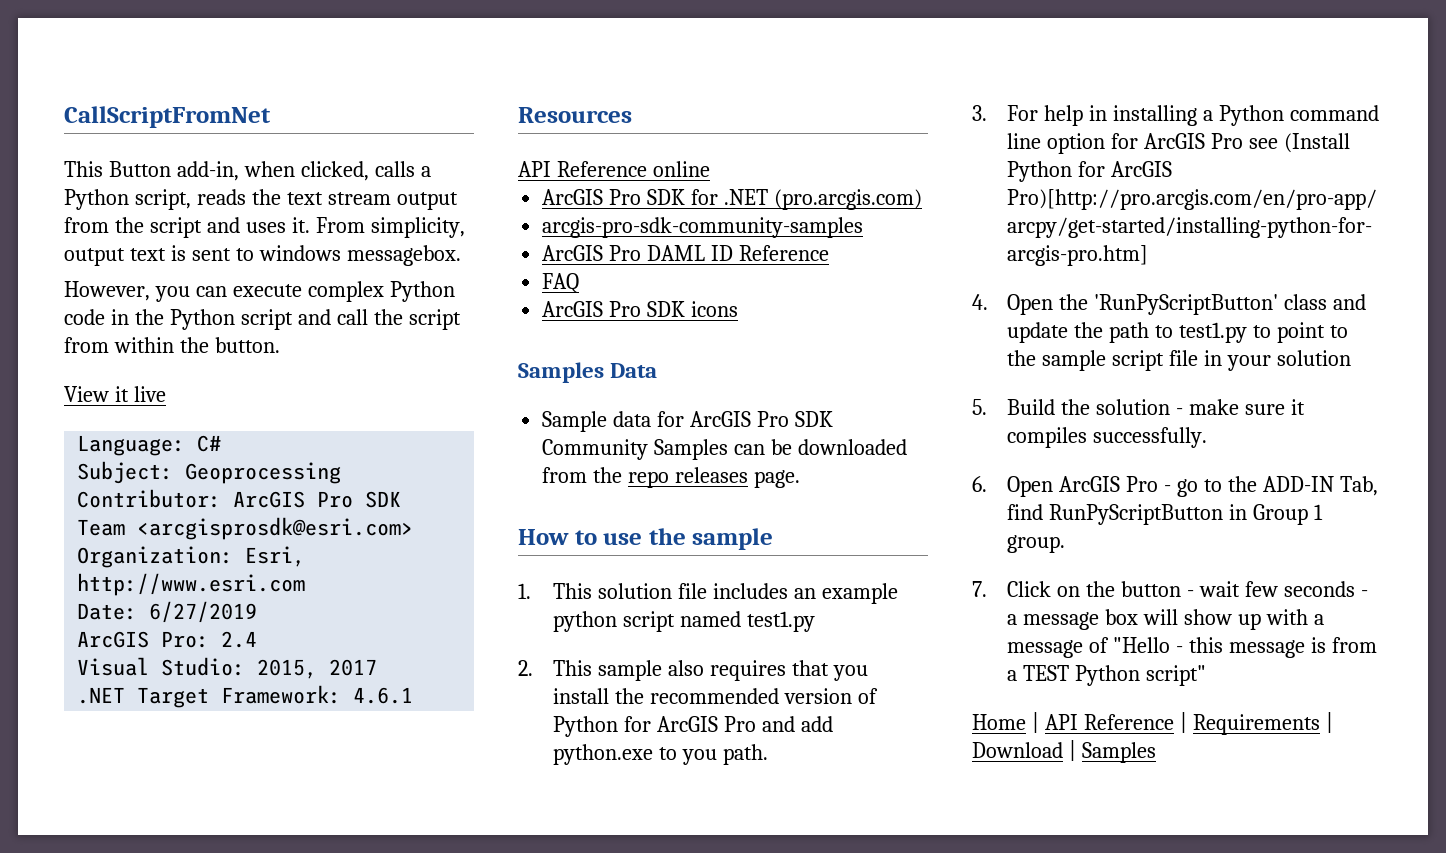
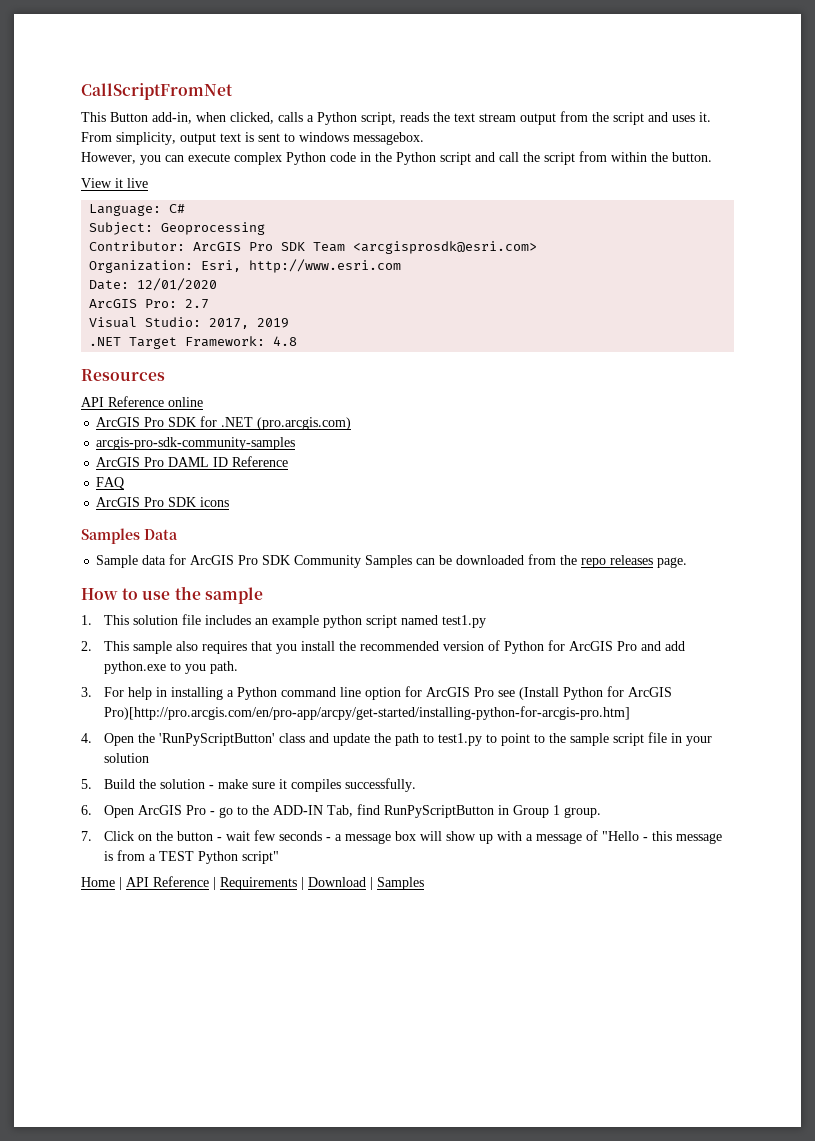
- Date: 6/27/2019
+ Date: 12/01/2020
- ArcGIS Pro: 2.4
+ ArcGIS Pro: 2.7
- Visual Studio: 2015, 2017
+ Visual Studio: 2017, 2019
- .NET Target Framework: 4.6.1
+ .NET Target Framework: 4.8

